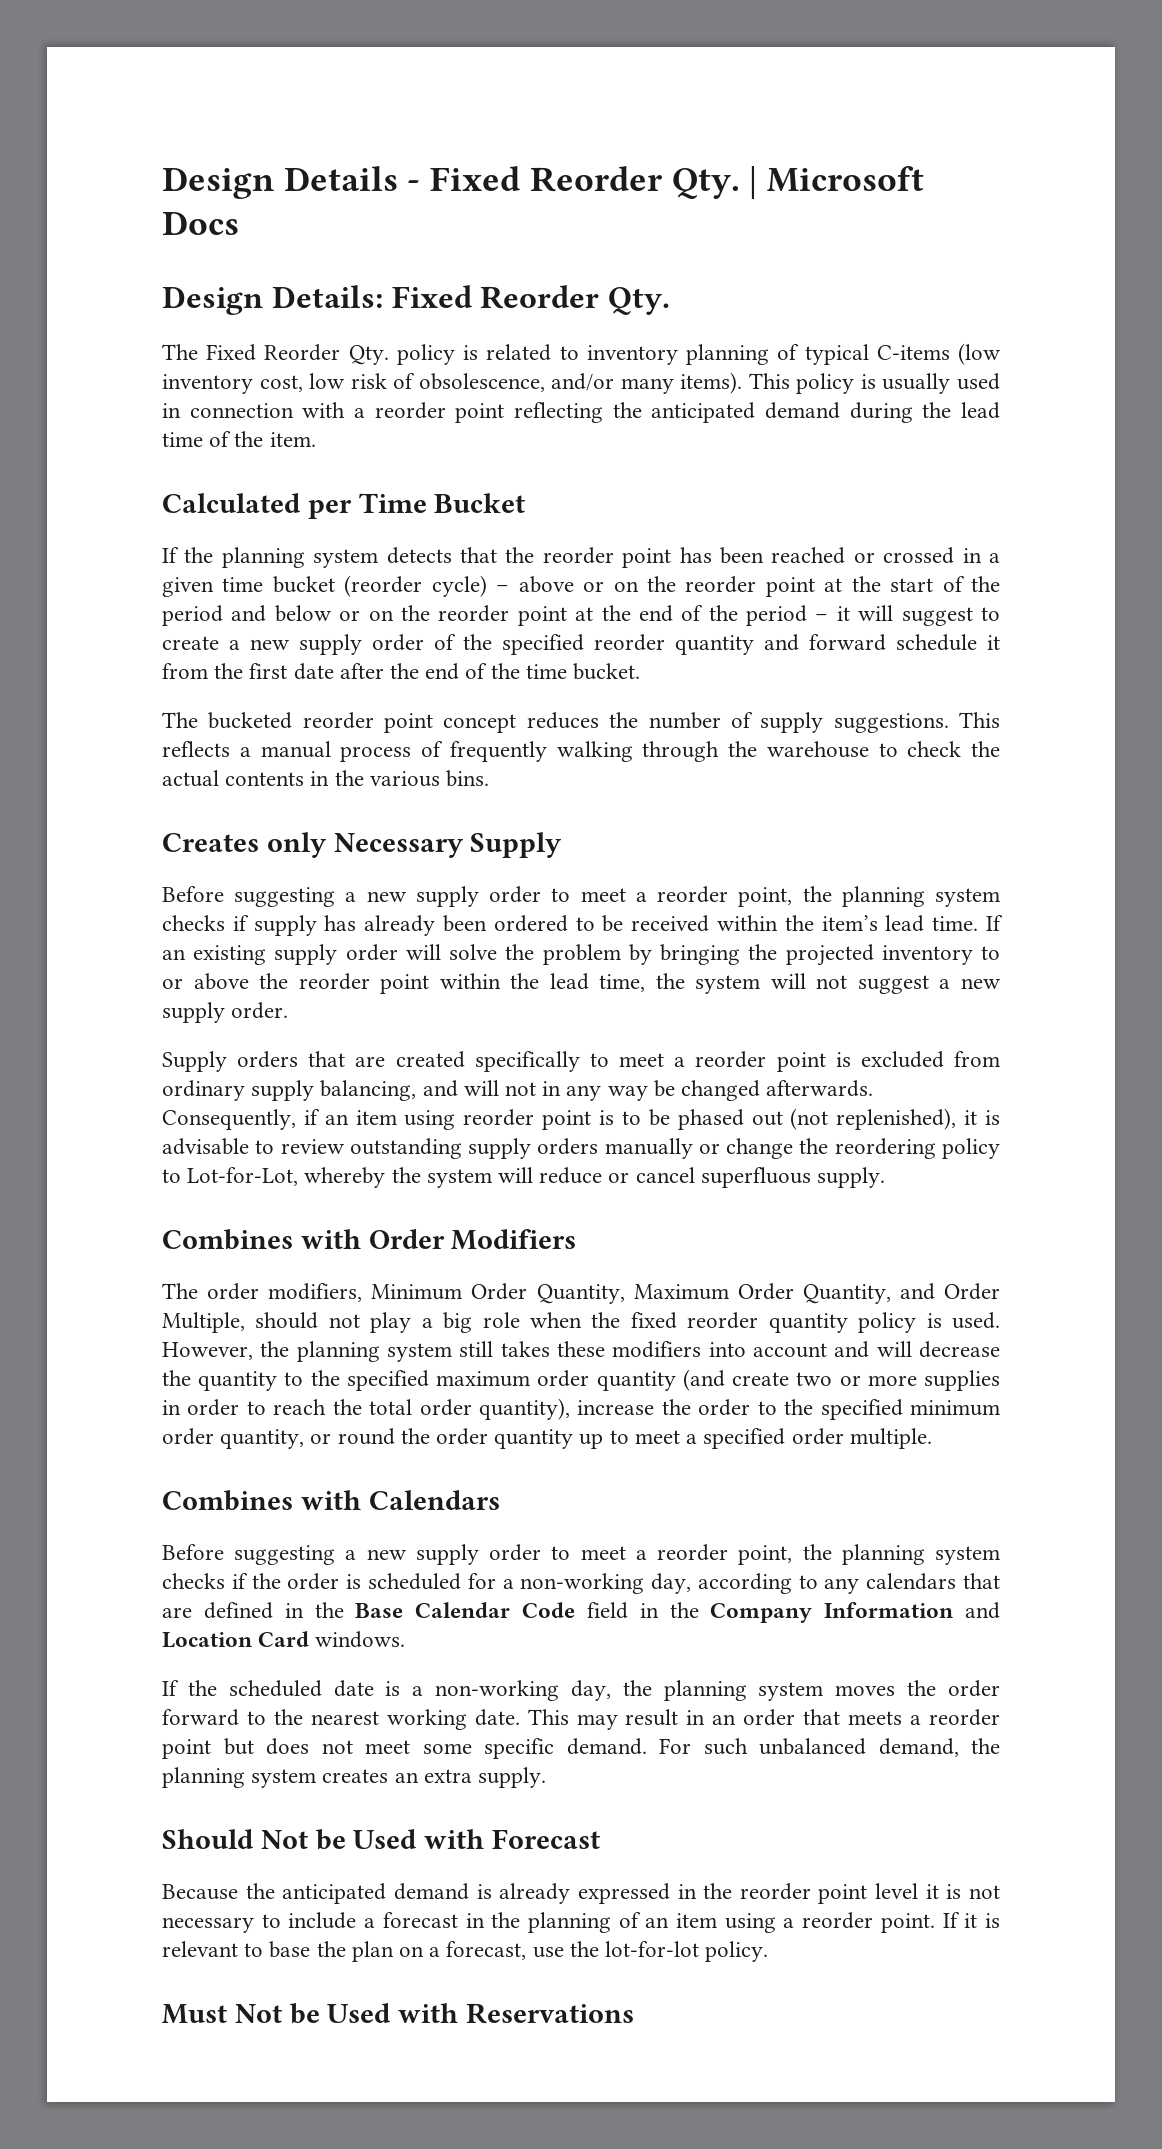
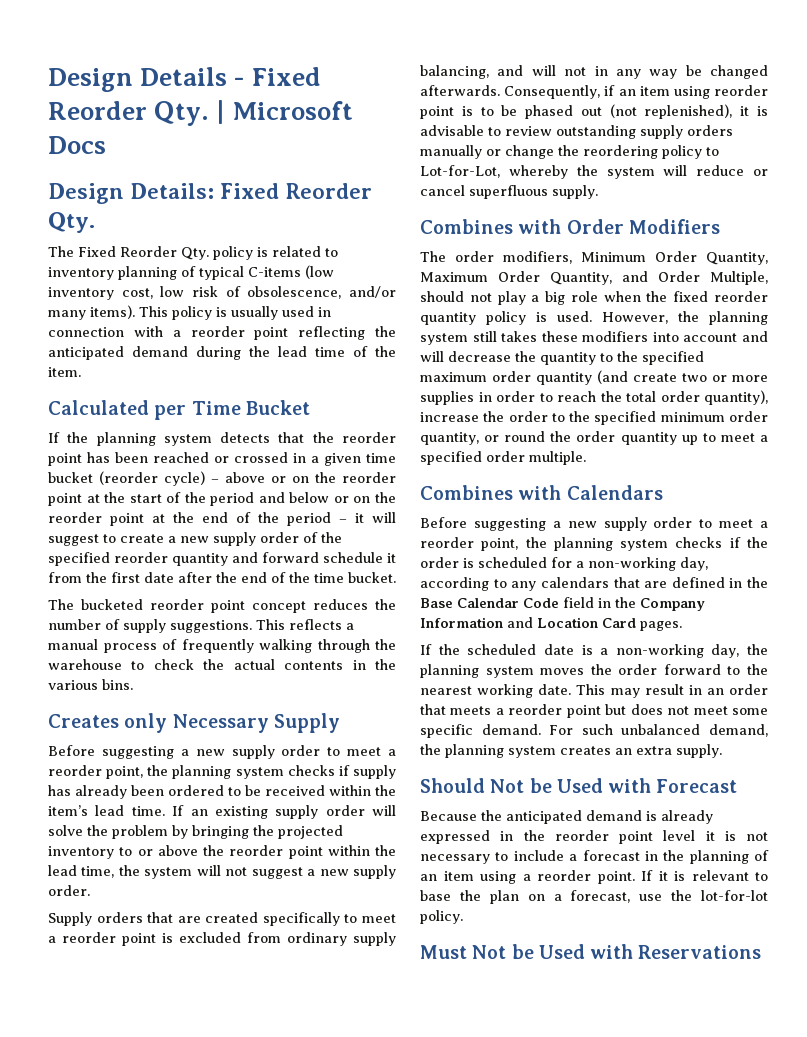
- Before suggesting a new supply order to meet a reorder point, the planning system checks if the order is scheduled for a non-working day, according to any calendars that are defined in the Base Calendar Code field in the Company Information and Location Card windows.
+ Before suggesting a new supply order to meet a reorder point, the planning system checks if the order is scheduled for a non-working day, according to any calendars that are defined in the Base Calendar Code field in the Company Information and Location Card pages.

